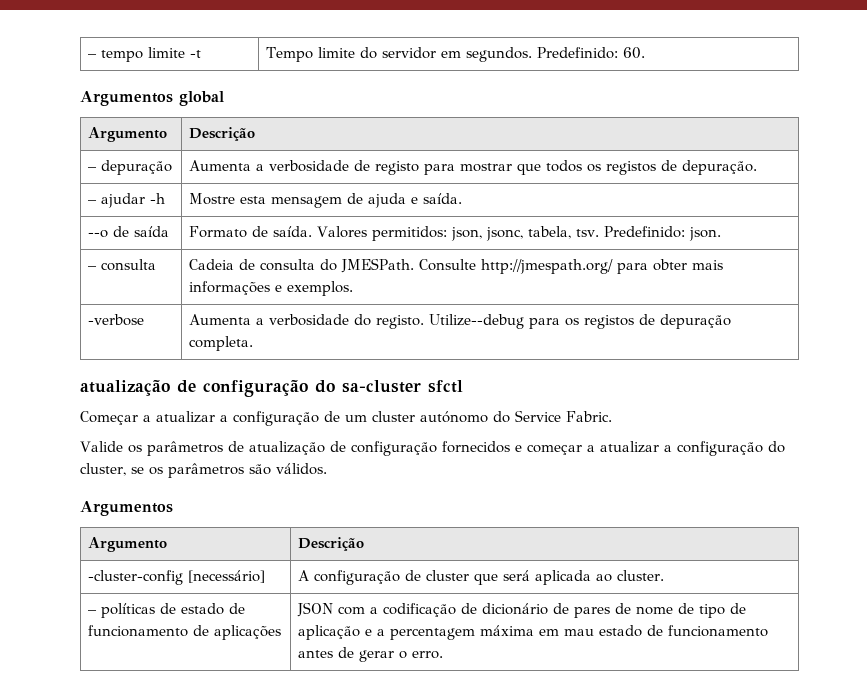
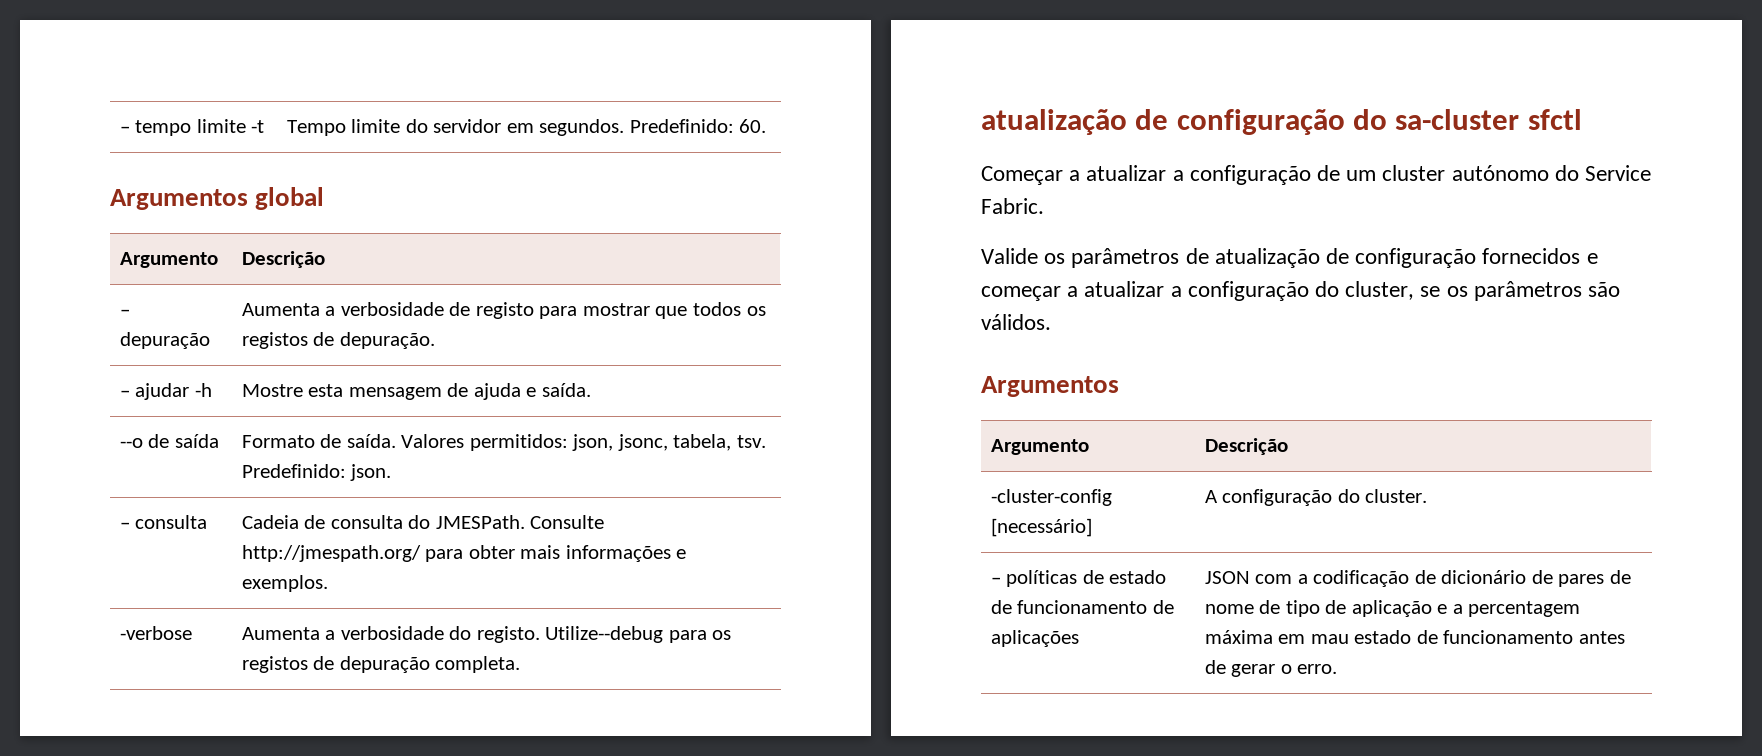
- -cluster-config [necessário] | A configuração de cluster que será aplicada ao cluster.
+ -cluster-config [necessário] | A configuração do cluster.

